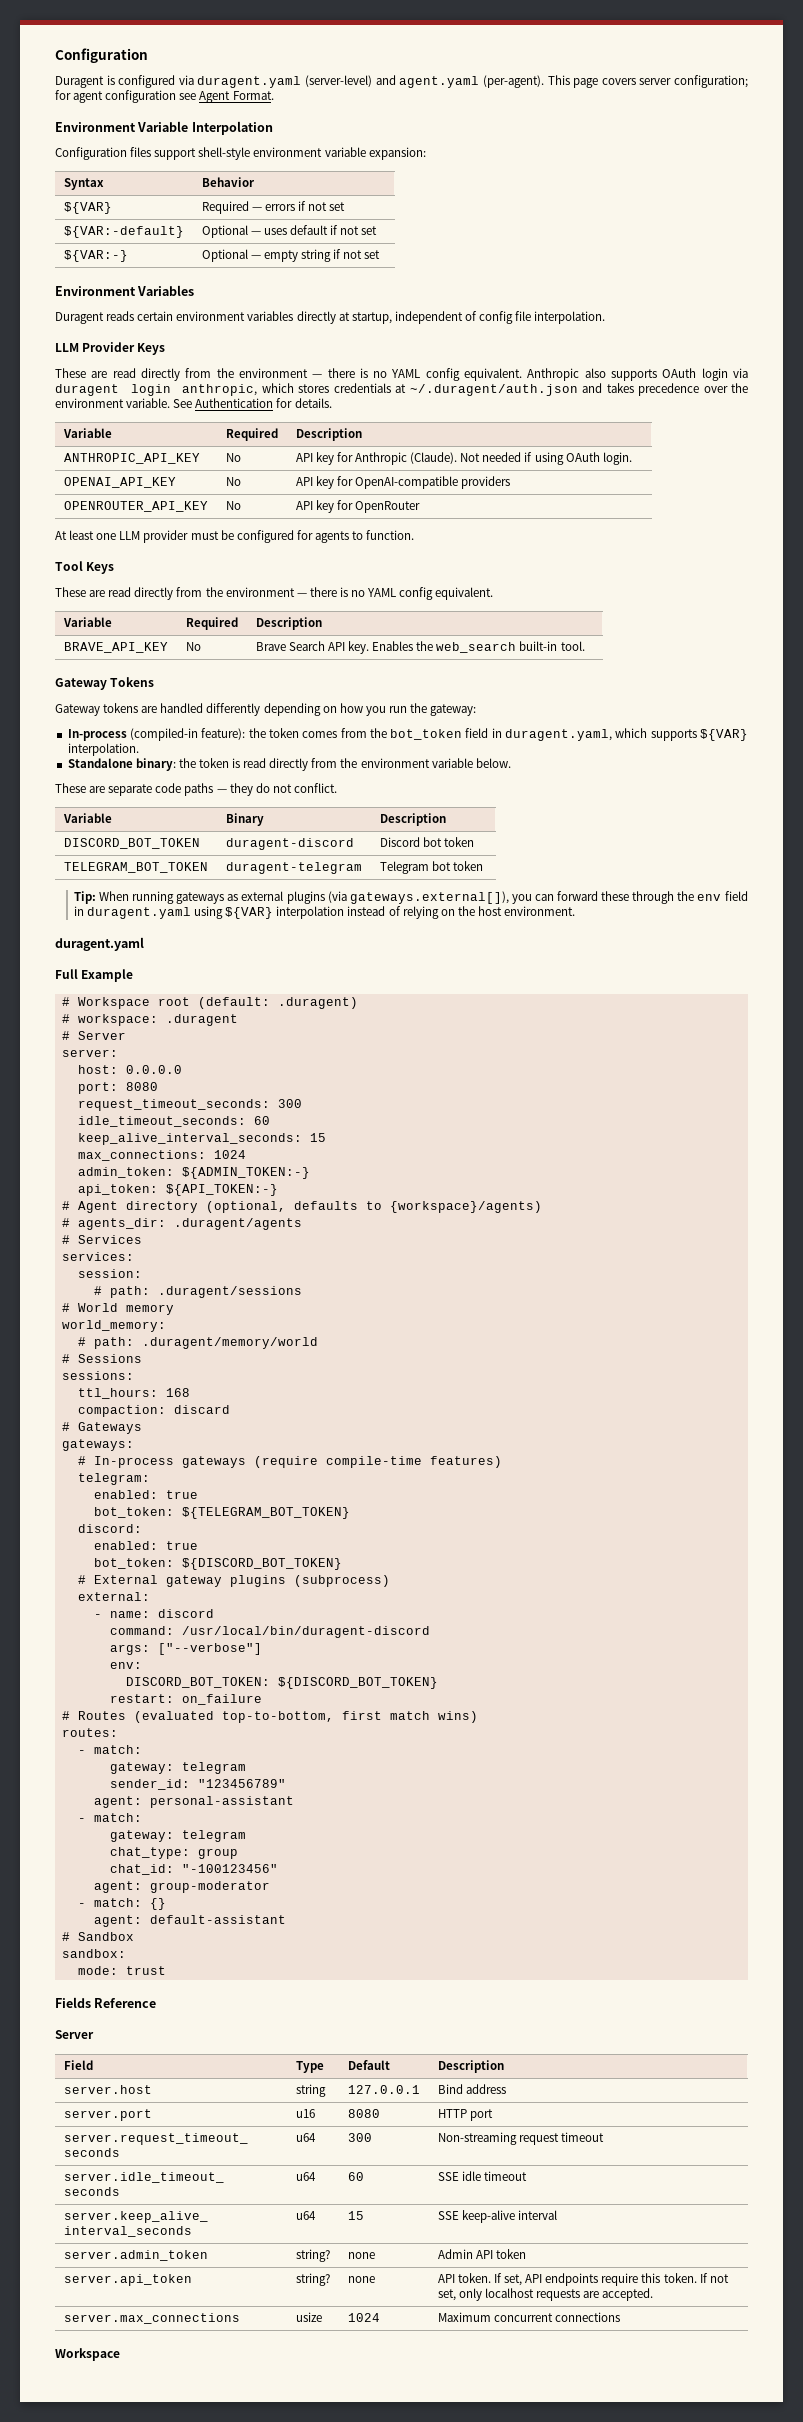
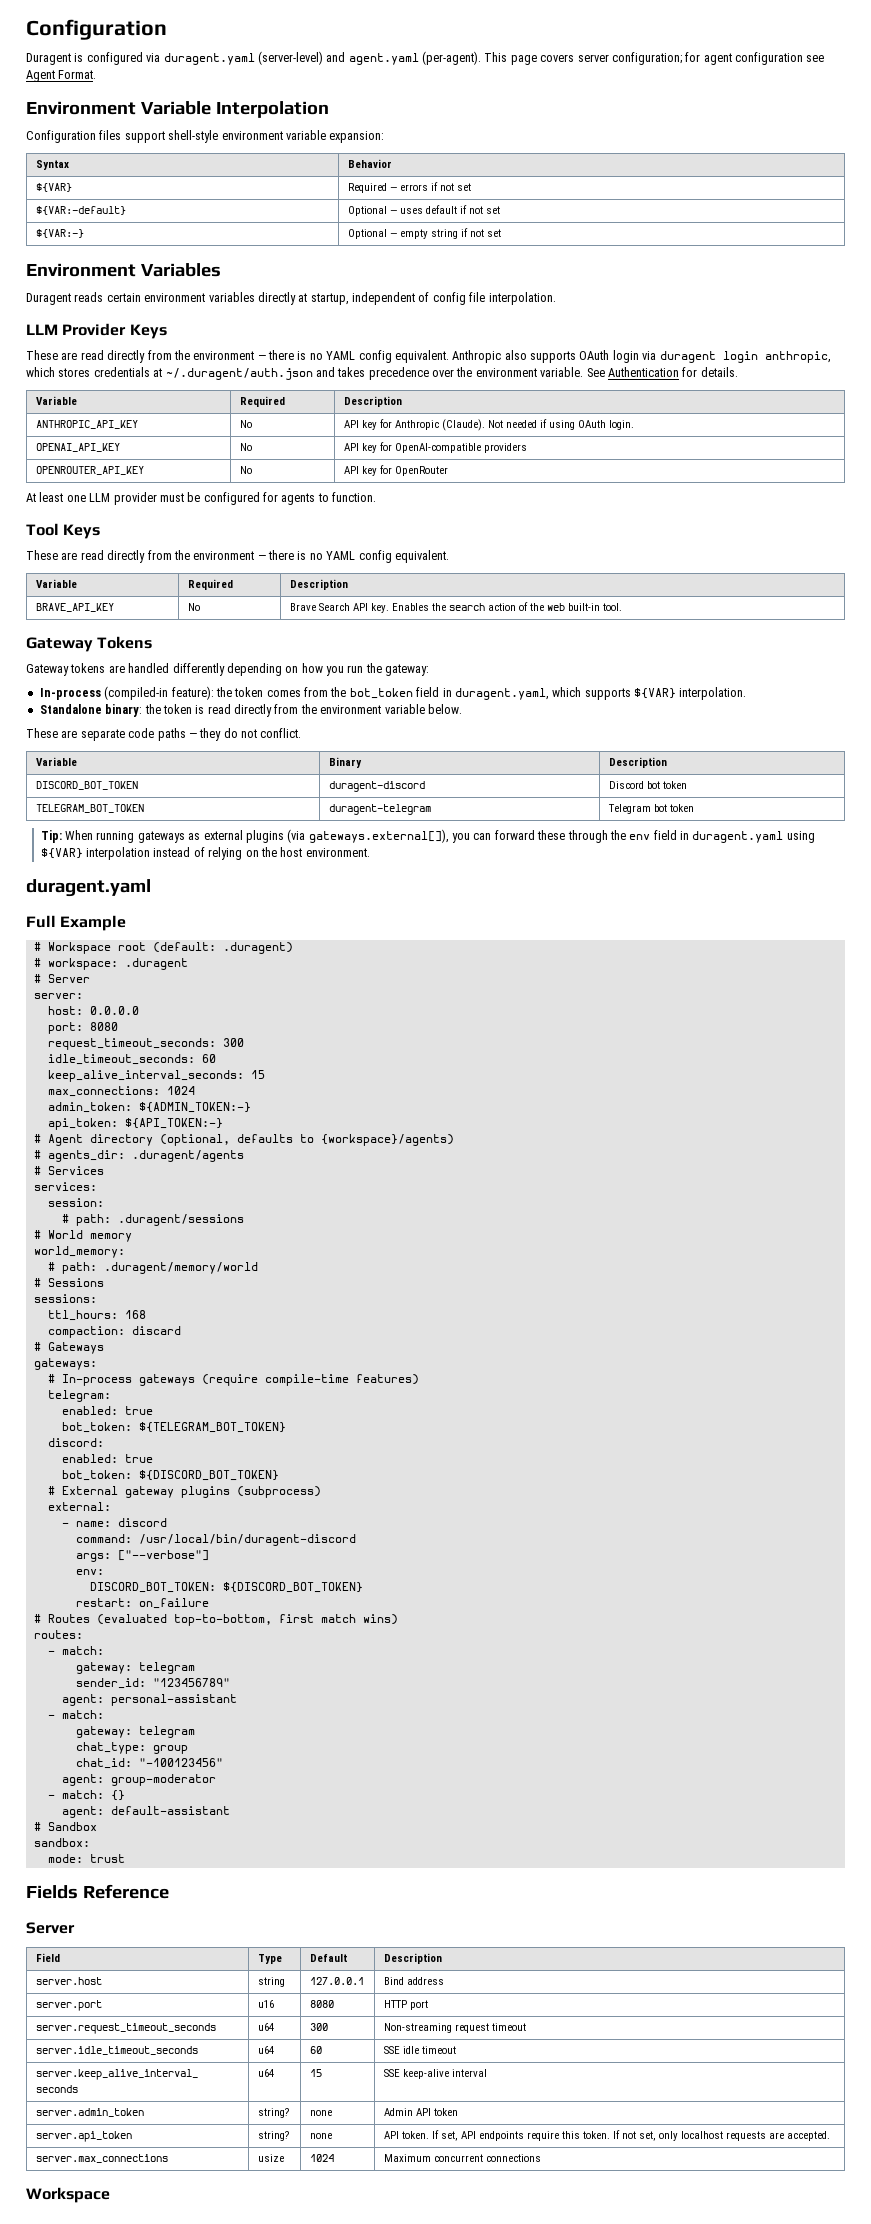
- BRAVE_API_KEY | No | Brave Search API key. Enables the web_search built-in tool.
+ BRAVE_API_KEY | No | Brave Search API key. Enables the search action of the web built-in tool.

